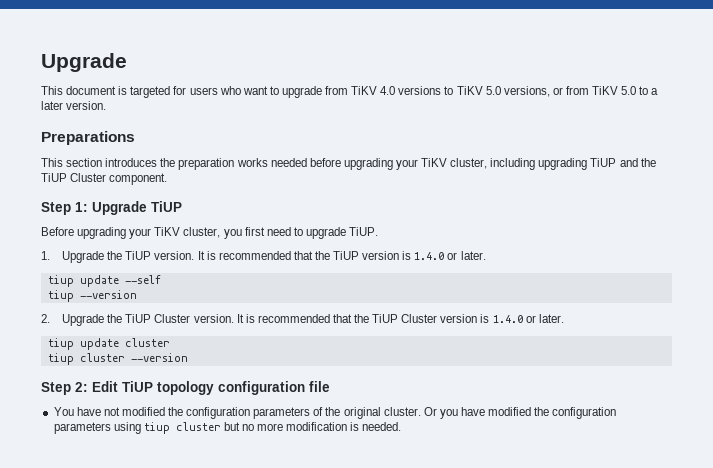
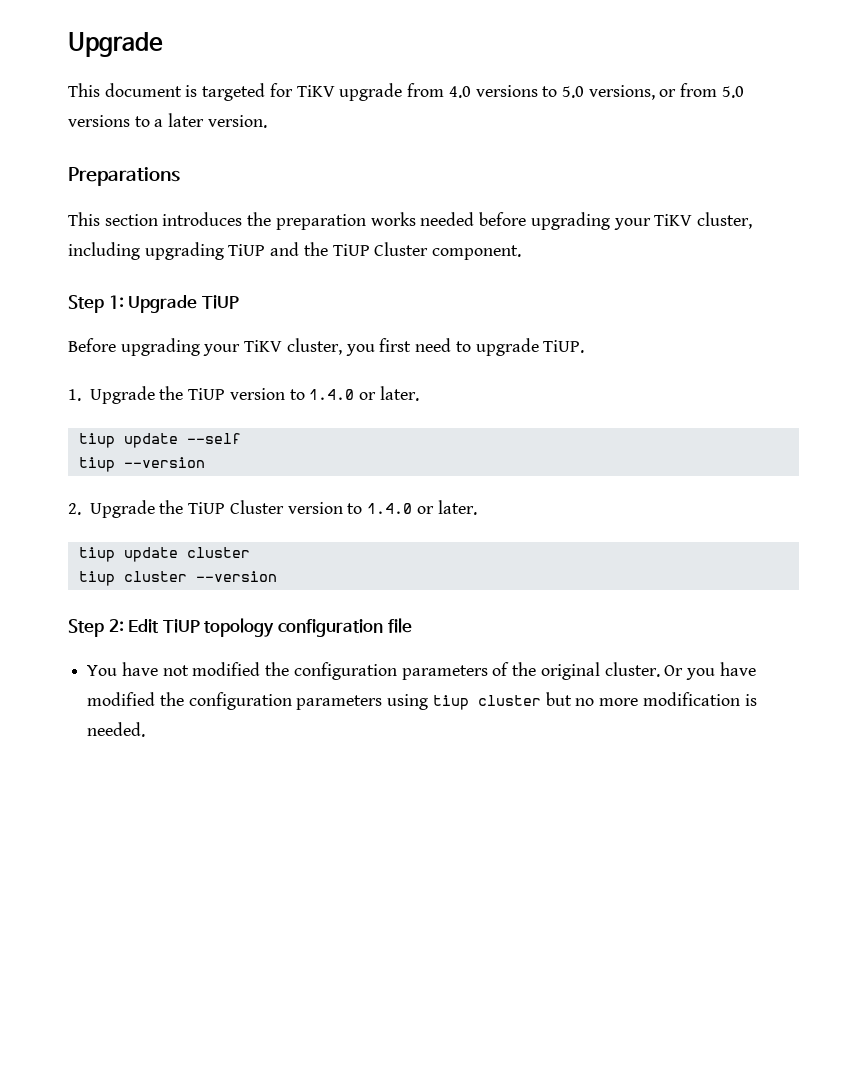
- This document is targeted for users who want to upgrade from TiKV 4.0 versions to TiKV 5.0 versions, or from TiKV 5.0 to a later version.
+ This document is targeted for TiKV upgrade from 4.0 versions to 5.0 versions, or from 5.0 versions to a later version.
- 1. Upgrade the TiUP version. It is recommended that the TiUP version is 1.4.0 or later.
+ 1. Upgrade the TiUP version to 1.4.0 or later.
- 2. Upgrade the TiUP Cluster version. It is recommended that the TiUP Cluster version is 1.4.0 or later.
+ 2. Upgrade the TiUP Cluster version to 1.4.0 or later.

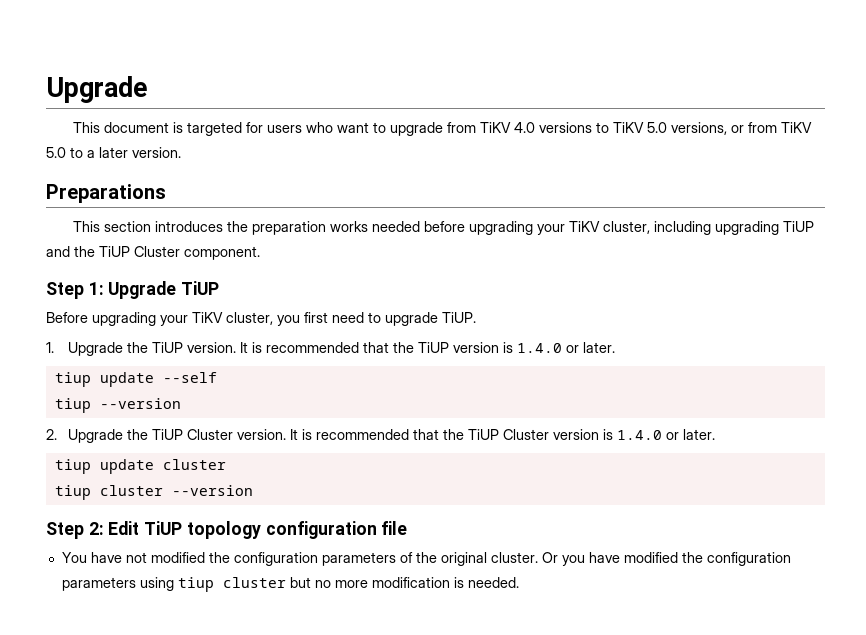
- This document is targeted for TiKV upgrade from 4.0 versions to 5.0 versions, or from 5.0 versions to a later version.
+ This document is targeted for users who want to upgrade from TiKV 4.0 versions to TiKV 5.0 versions, or from TiKV 5.0 to a later version.
- 1. Upgrade the TiUP version to 1.4.0 or later.
+ 1. Upgrade the TiUP version. It is recommended that the TiUP version is 1.4.0 or later.
- 2. Upgrade the TiUP Cluster version to 1.4.0 or later.
+ 2. Upgrade the TiUP Cluster version. It is recommended that the TiUP Cluster version is 1.4.0 or later.

